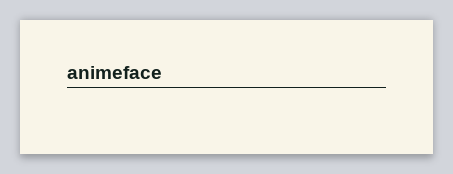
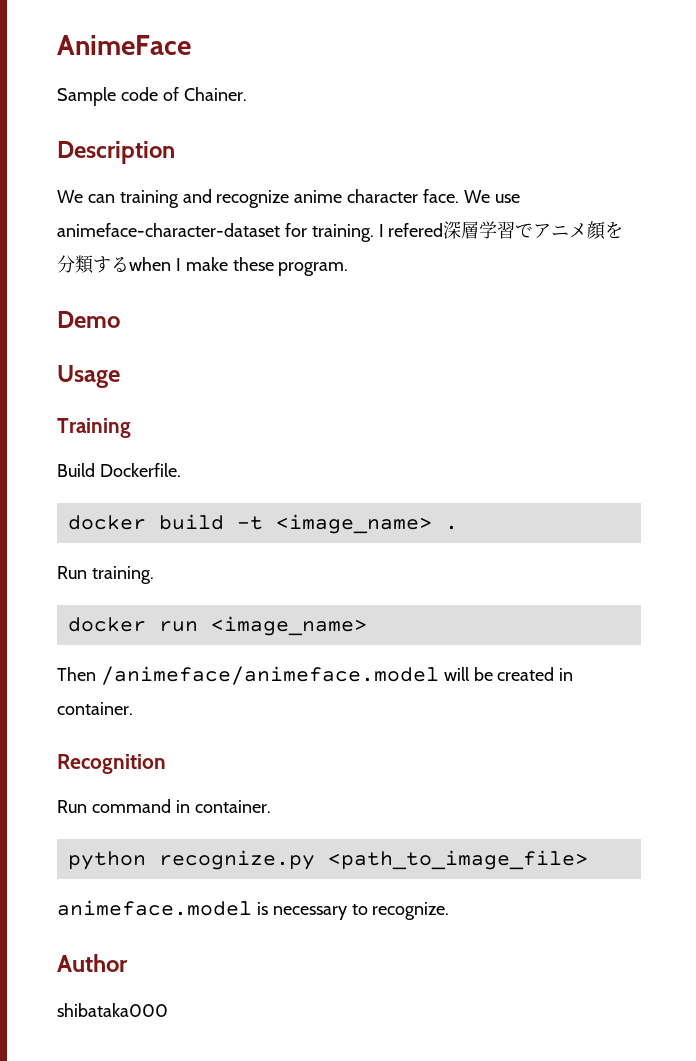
- animeface
+ AnimeFace
+ Sample code of Chainer.
+ Description
+ We can training and recognize anime character face. We use animeface-character-dataset for training. I refered深層学習でアニメ顔を分類するwhen I make these program.
+ Demo
+ Usage
+ Training
+ Build Dockerfile.
+ docker build -t <image_name> .
+ Run training.
+ docker run <image_name>
+ Then /animeface/animeface.model will be created in container.
+ Recognition
+ Run command in container.
+ python recognize.py <path_to_image_file>
+ animeface.model is necessary to recognize.
+ Author
+ shibataka000

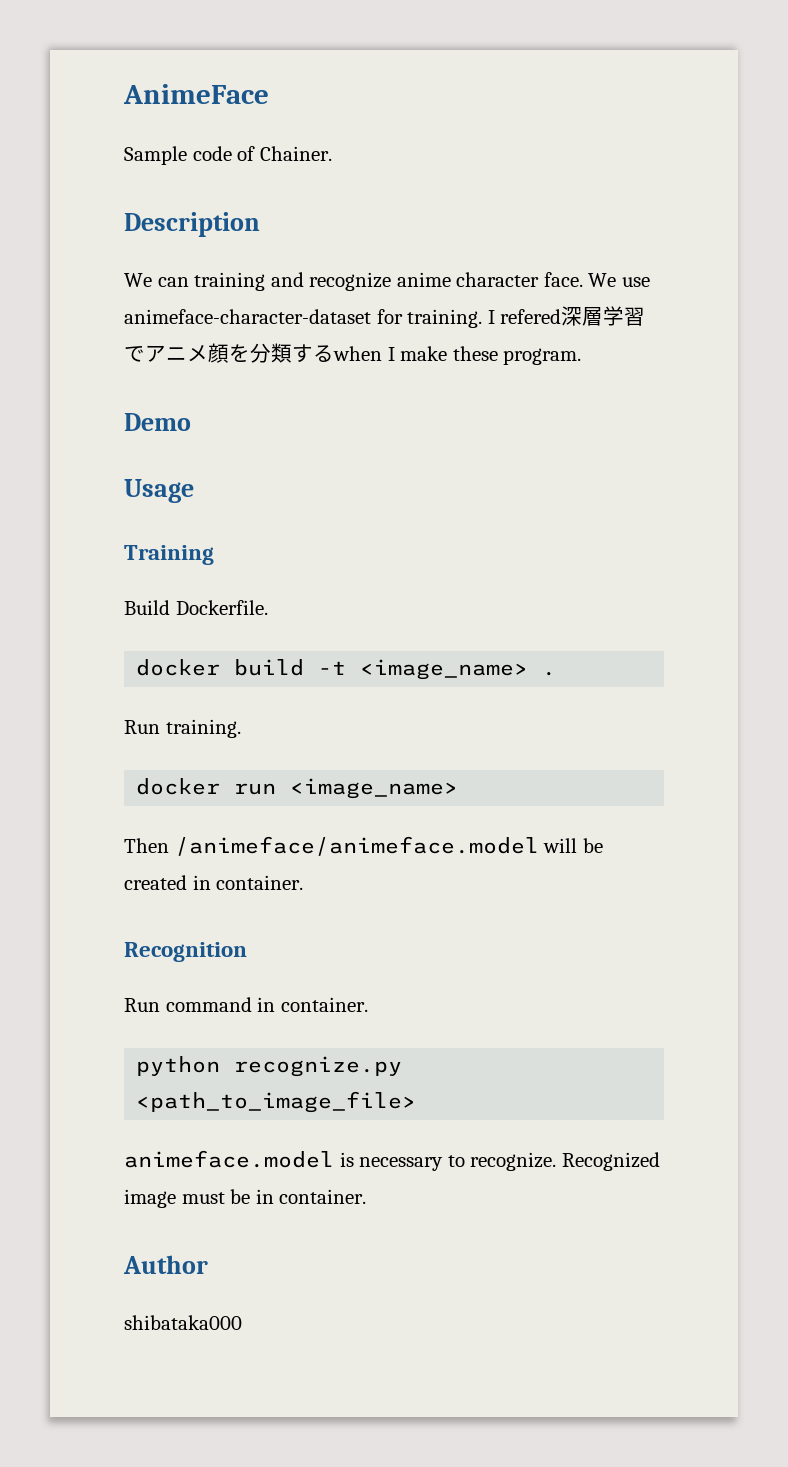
+ Recognized image must be in container.

